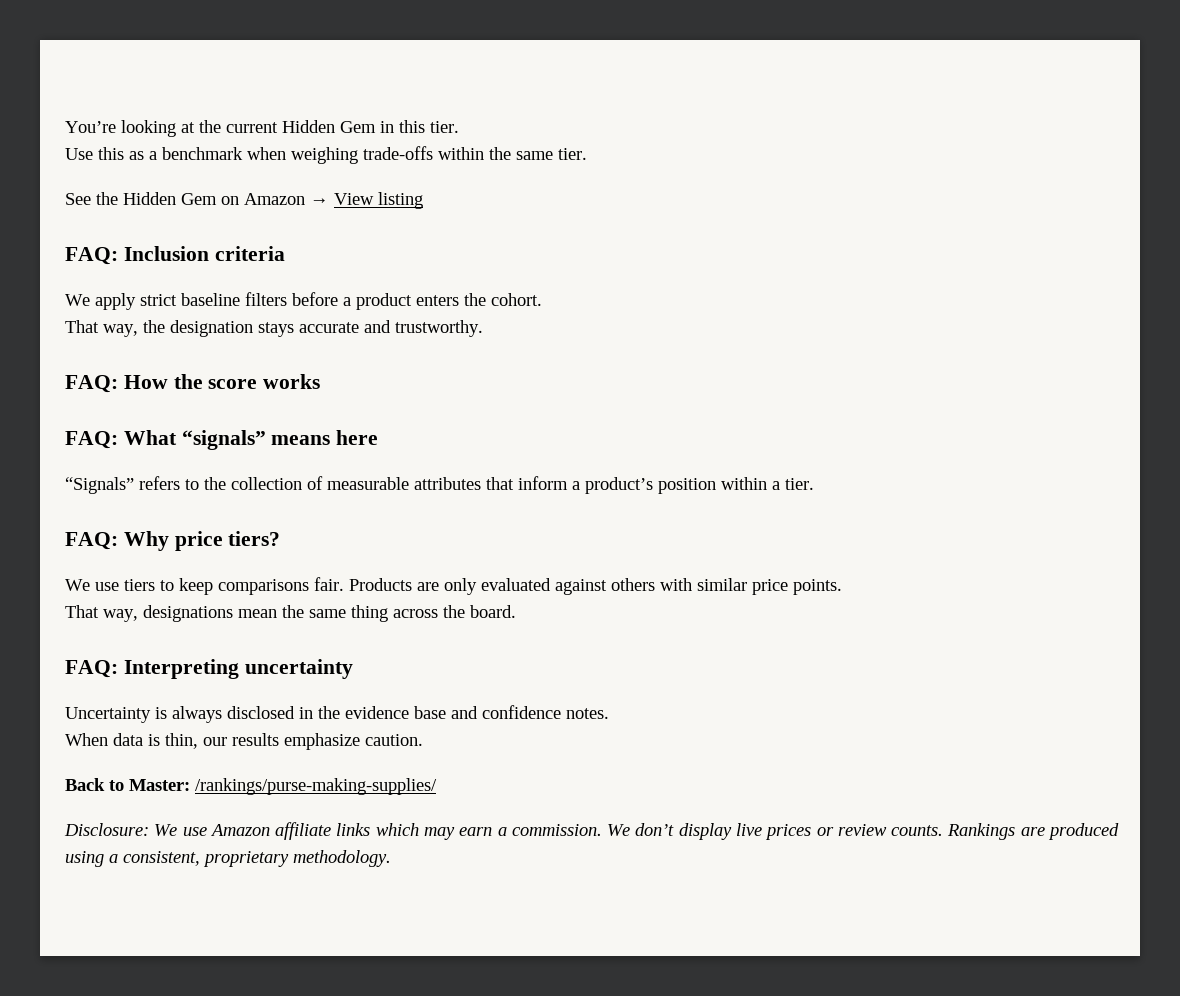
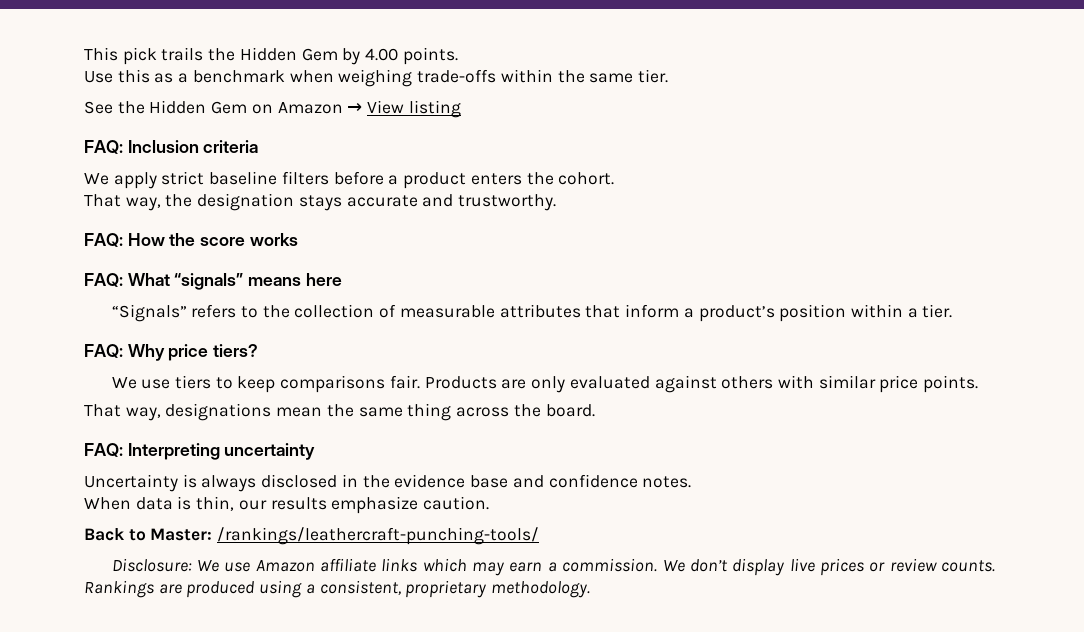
- You’re looking at the current Hidden Gem in this tier.
+ This pick trails the Hidden Gem by 4.00 points.
- Back to Master: /rankings/purse-making-supplies/
+ Back to Master: /rankings/leathercraft-punching-tools/

